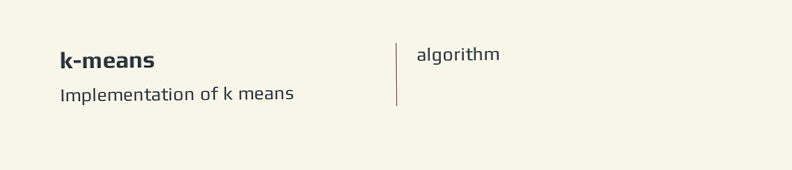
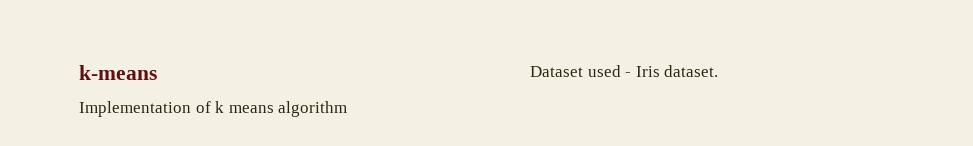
+ Dataset used - Iris dataset.

